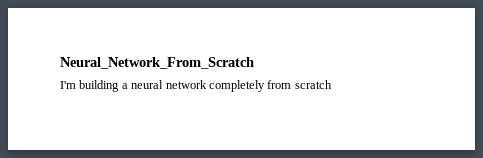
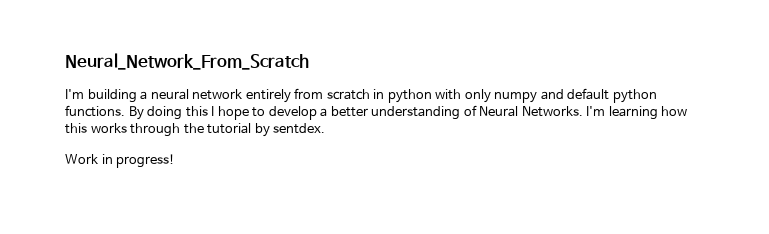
- I'm building a neural network completely from scratch
+ I'm building a neural network entirely from scratch in python with only numpy and default python functions. By doing this I hope to develop a better understanding of Neural Networks. I'm learning how this works through the tutorial by sentdex.
+ Work in progress!

